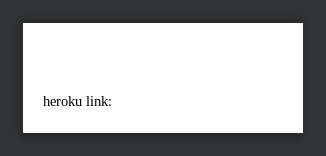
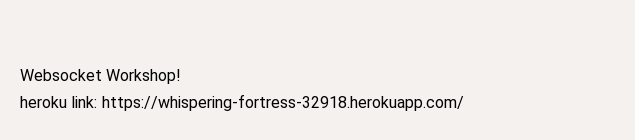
+ Websocket Workshop!
- heroku link:
+ heroku link: https://whispering-fortress-32918.herokuapp.com/

